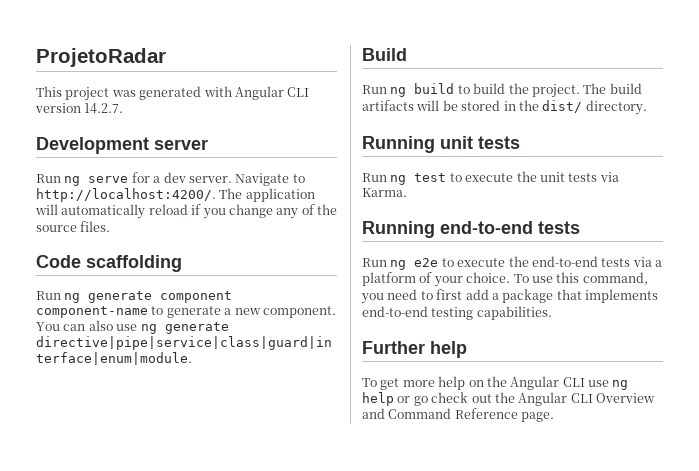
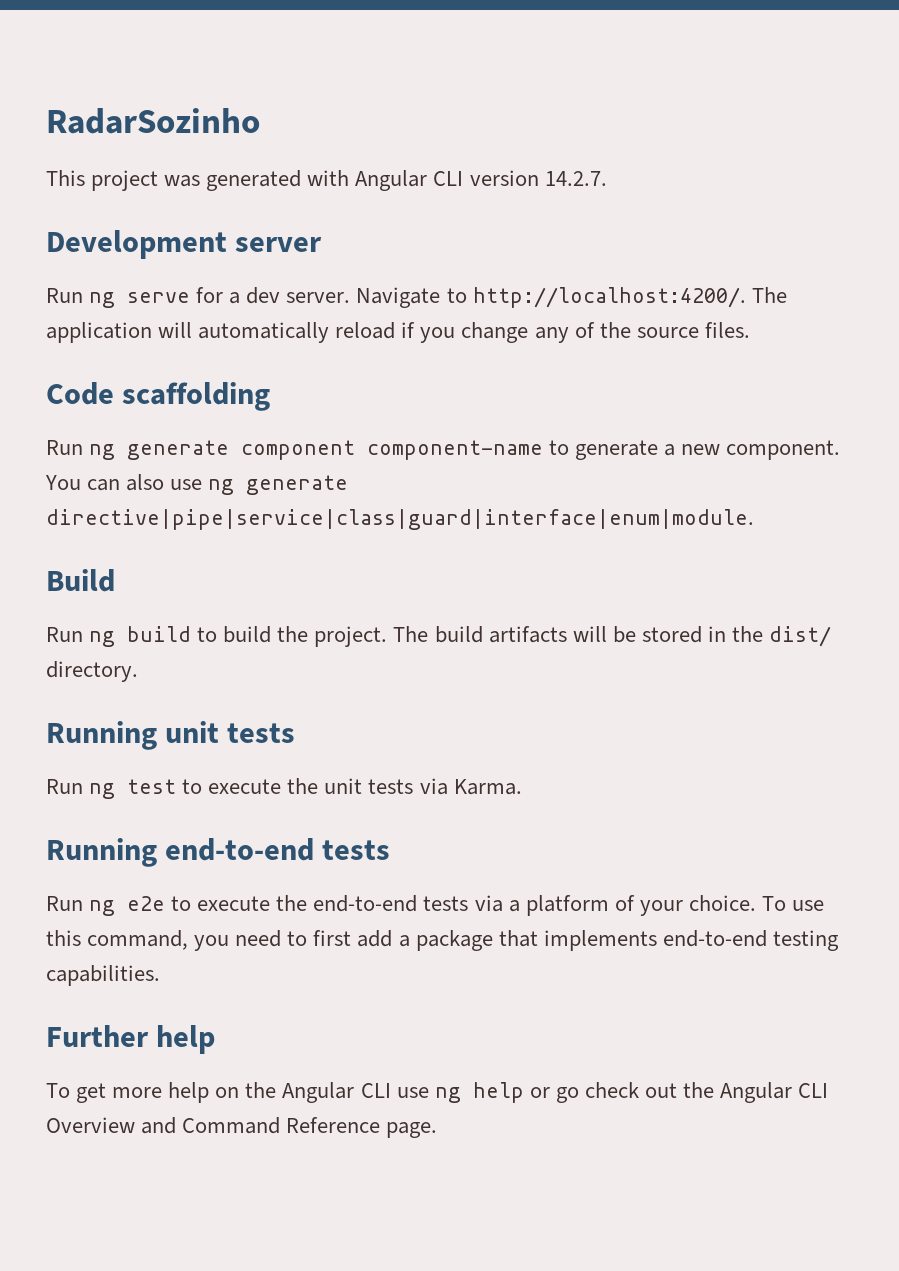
- ProjetoRadar
+ RadarSozinho

